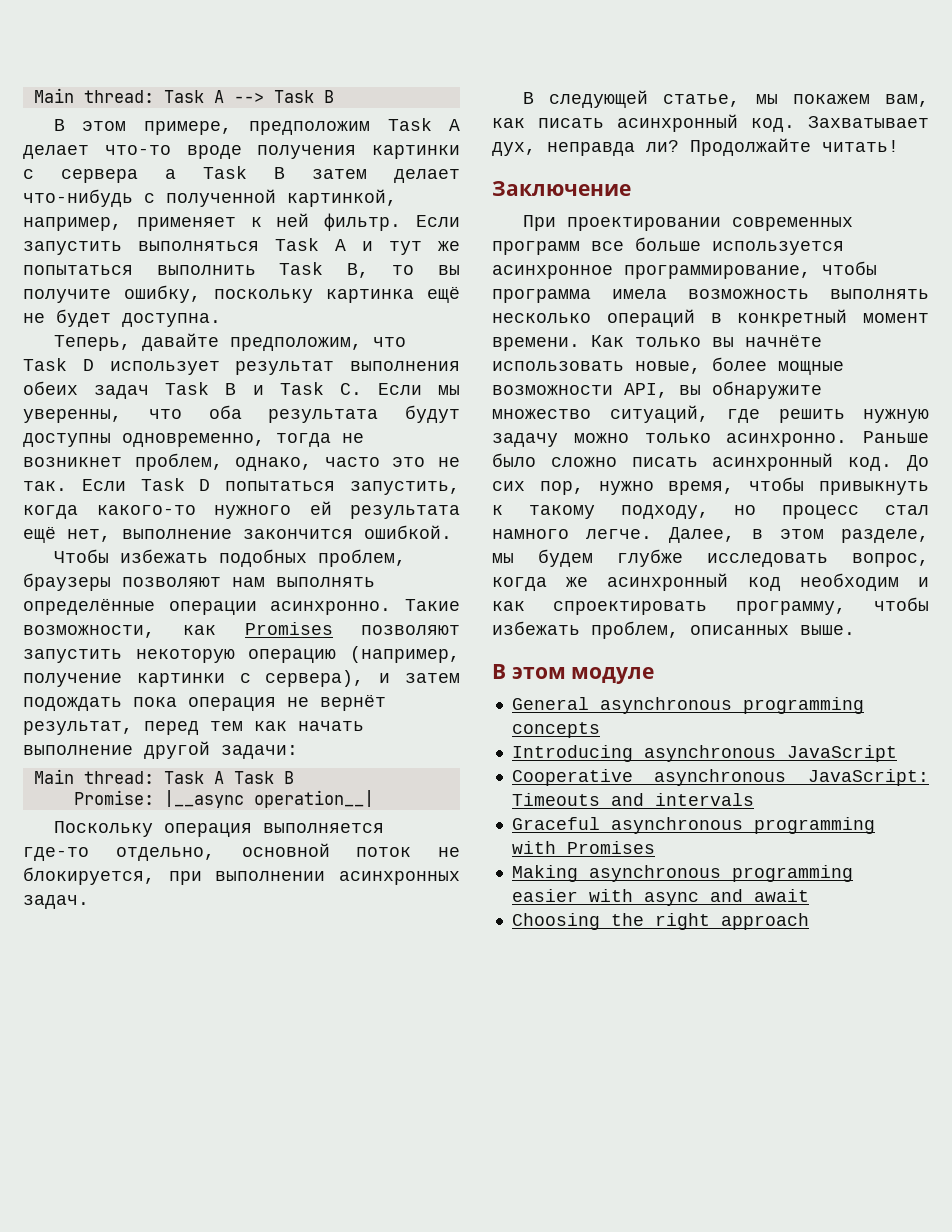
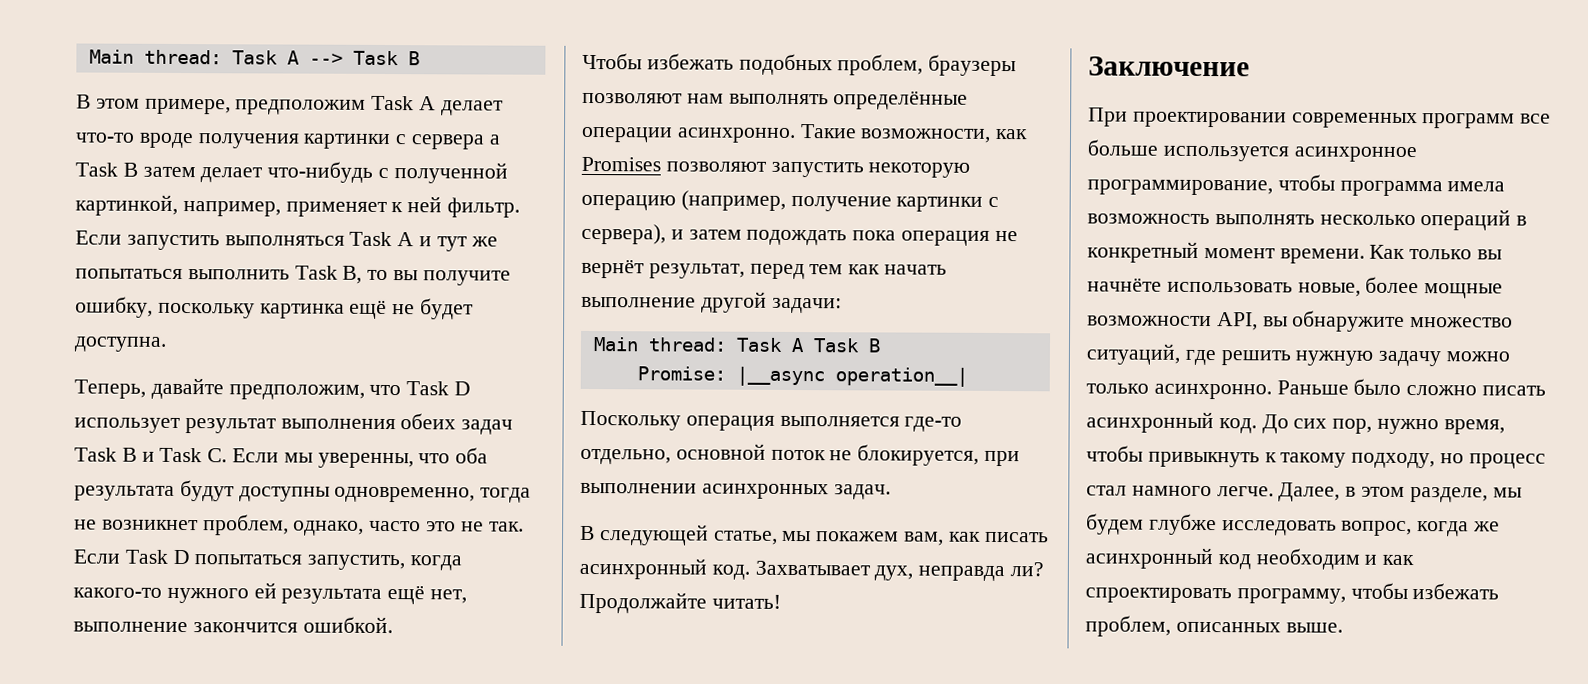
- В этом модуле
- General asynchronous programming concepts
- Introducing asynchronous JavaScript
- Cooperative asynchronous JavaScript: Timeouts and intervals
- Graceful asynchronous programming with Promises
- Making asynchronous programming easier with async and await
- Choosing the right approach

